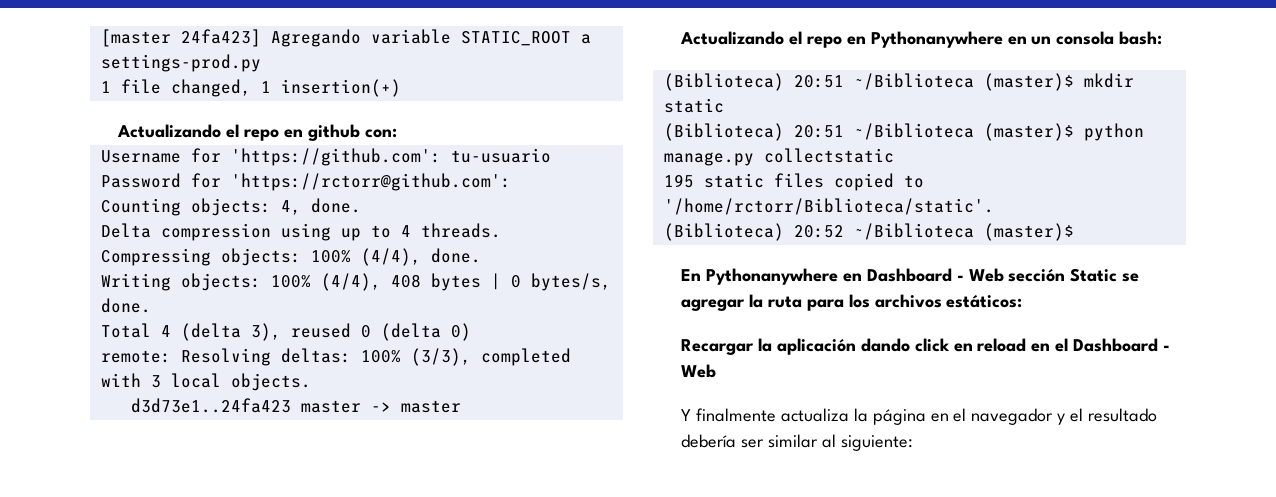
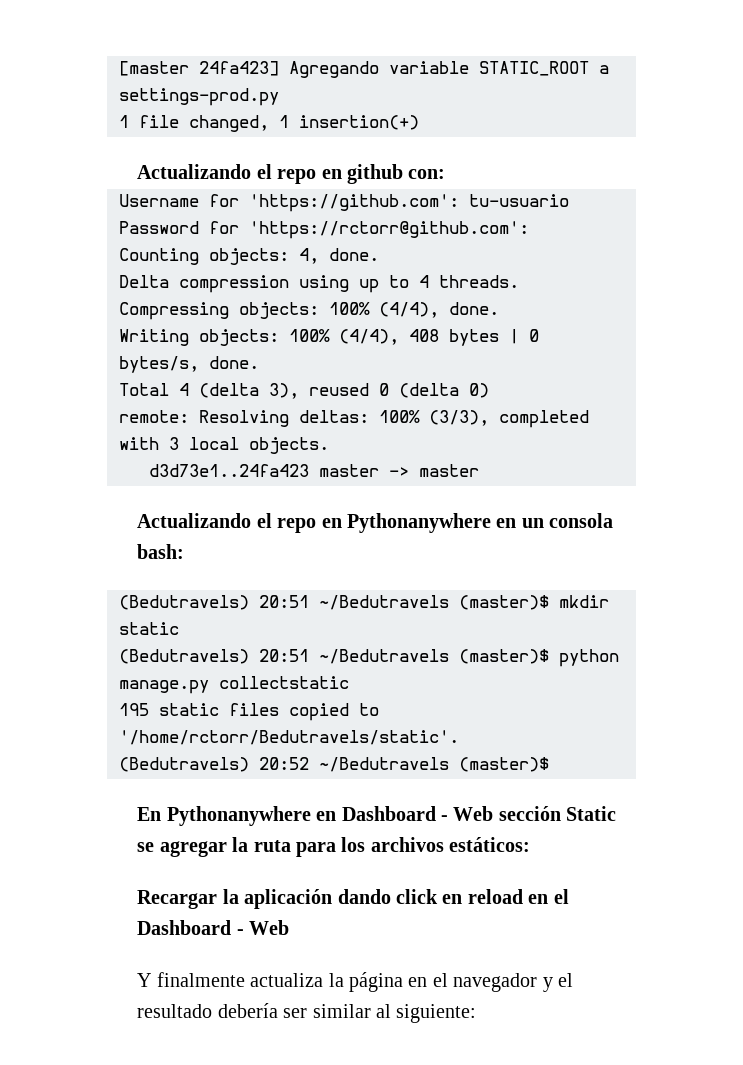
- (Biblioteca) 20:51 ~/Biblioteca (master)$ mkdir static
+ (Bedutravels) 20:51 ~/Bedutravels (master)$ mkdir static
- (Biblioteca) 20:51 ~/Biblioteca (master)$ python manage.py collectstatic
+ (Bedutravels) 20:51 ~/Bedutravels (master)$ python manage.py collectstatic
- 195 static files copied to '/home/rctorr/Biblioteca/static'.
- (Biblioteca) 20:52 ~/Biblioteca (master)$
+ 195 static files copied to '/home/rctorr/Bedutravels/static'.
+ (Bedutravels) 20:52 ~/Bedutravels (master)$

